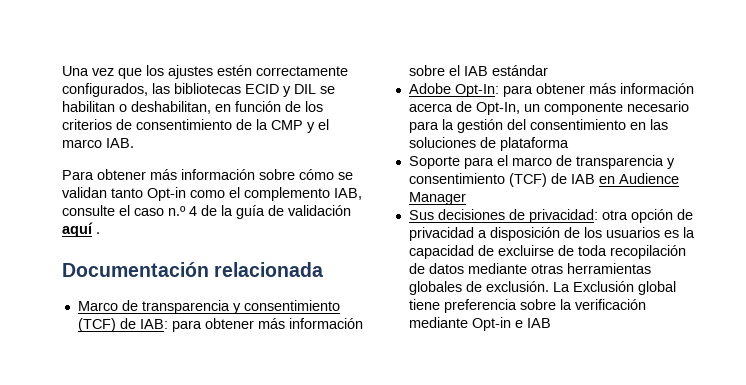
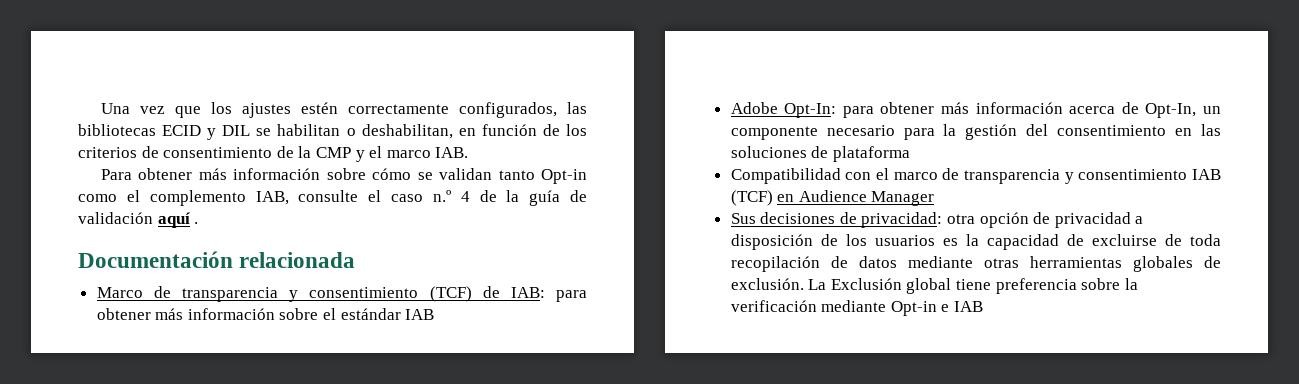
- Marco de transparencia y consentimiento (TCF) de IAB: para obtener más información sobre el IAB estándar
+ Marco de transparencia y consentimiento (TCF) de IAB: para obtener más información sobre el estándar IAB
- Soporte para el marco de transparencia y consentimiento (TCF) de IAB en Audience Manager
+ Compatibilidad con el marco de transparencia y consentimiento IAB (TCF) en Audience Manager

